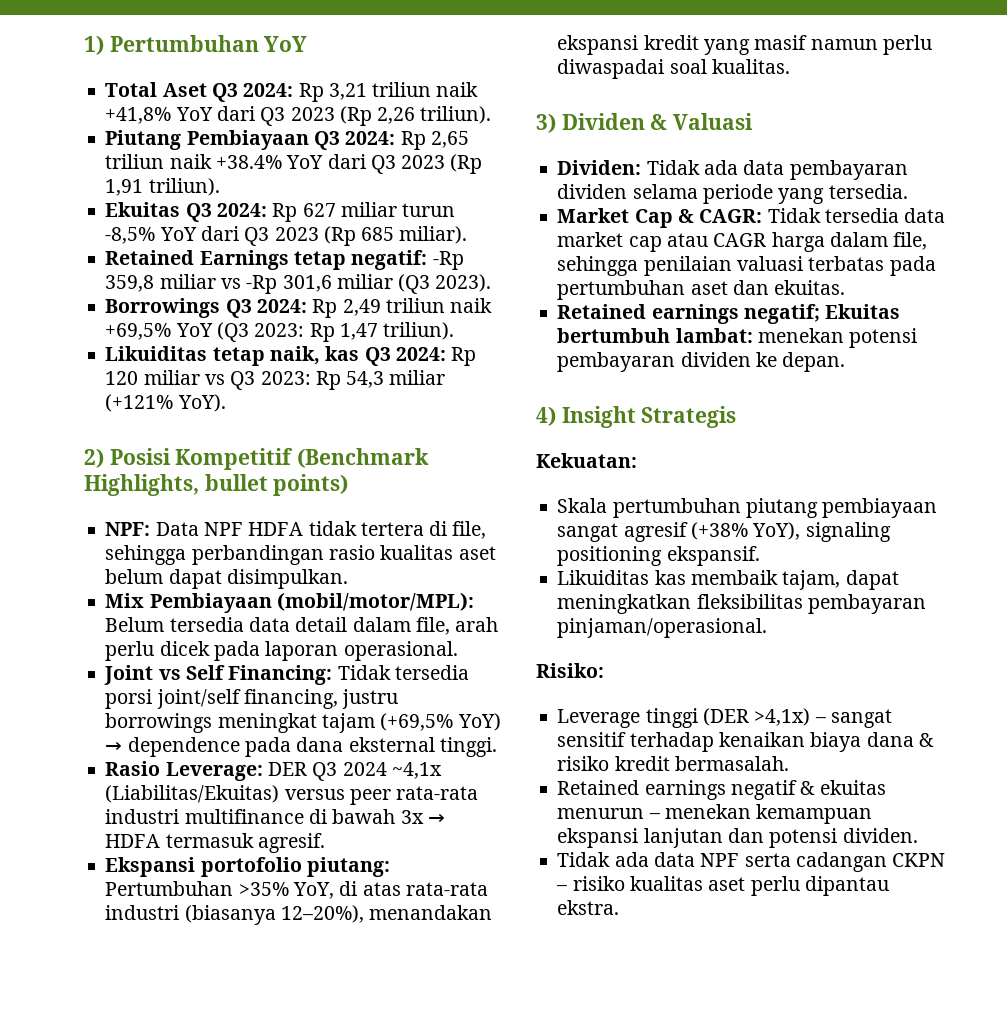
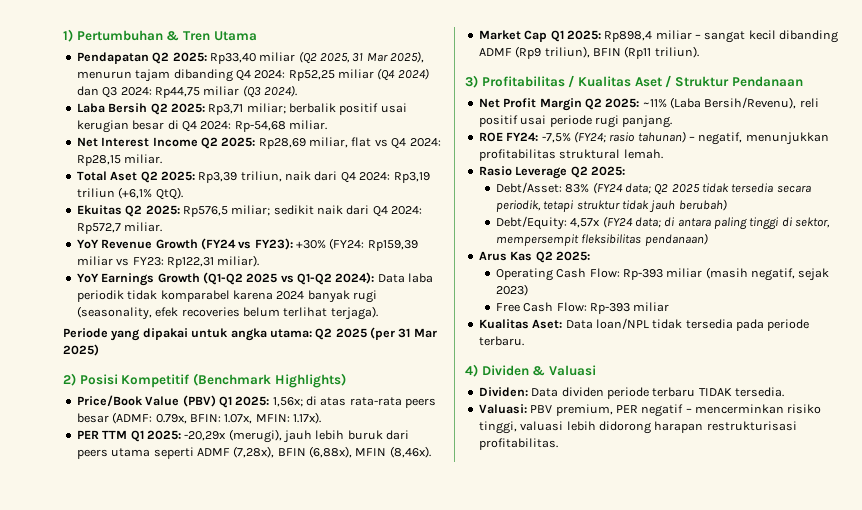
- 1) Pertumbuhan YoY
- Total Aset Q3 2024: Rp 3,21 triliun naik +41,8% YoY dari Q3 2023 (Rp 2,26 triliun).
- Piutang Pembiayaan Q3 2024: Rp 2,65 triliun naik +38.4% YoY dari Q3 2023 (Rp 1,91 triliun).
- Ekuitas Q3 2024: Rp 627 miliar turun -8,5% YoY dari Q3 2023 (Rp 685 miliar).
- Retained Earnings tetap negatif: -Rp 359,8 miliar vs -Rp 301,6 miliar (Q3 2023).
- Borrowings Q3 2024: Rp 2,49 triliun naik +69,5% YoY (Q3 2023: Rp 1,47 triliun).
- Likuiditas tetap naik, kas Q3 2024: Rp 120 miliar vs Q3 2023: Rp 54,3 miliar (+121% YoY).
- 2) Posisi Kompetitif (Benchmark Highlights, bullet points)
- NPF: Data NPF HDFA tidak tertera di file, sehingga perbandingan rasio kualitas aset belum dapat disimpulkan.
- Mix Pembiayaan (mobil/motor/MPL): Belum tersedia data detail dalam file, arah perlu dicek pada laporan operasional.
- Joint vs Self Financing: Tidak tersedia porsi joint/self financing, justru borrowings meningkat tajam (+69,5% YoY) → dependence pada dana eksternal tinggi.
- Rasio Leverage: DER Q3 2024 ~4,1x (Liabilitas/Ekuitas) versus peer rata-rata industri multifinance di bawah 3x → HDFA termasuk agresif.
- Ekspansi portofolio piutang: Pertumbuhan >35% YoY, di atas rata-rata industri (biasanya 12–20%), menandakan ekspansi kredit yang masif namun perlu diwaspadai soal kualitas.
- 3) Dividen & Valuasi
- Dividen: Tidak ada data pembayaran dividen selama periode yang tersedia.
- Market Cap & CAGR: Tidak tersedia data market cap atau CAGR harga dalam file, sehingga penilaian valuasi terbatas pada pertumbuhan aset dan ekuitas.
- Retained earnings negatif; Ekuitas bertumbuh lambat: menekan potensi pembayaran dividen ke depan.
- 4) Insight Strategis
- Kekuatan:
- Skala pertumbuhan piutang pembiayaan sangat agresif (+38% YoY), signaling positioning ekspansif.
- Likuiditas kas membaik tajam, dapat meningkatkan fleksibilitas pembayaran pinjaman/operasional.
- Risiko:
- Leverage tinggi (DER >4,1x) – sangat sensitif terhadap kenaikan biaya dana & risiko kredit bermasalah.
- Retained earnings negatif & ekuitas menurun – menekan kemampuan ekspansi lanjutan dan potensi dividen.
- Tidak ada data NPF serta cadangan CKPN – risiko kualitas aset perlu dipantau ekstra.
+ 1) Pertumbuhan & Tren Utama
+ Pendapatan Q2 2025: Rp33,40 miliar (Q2 2025, 31 Mar 2025), menurun tajam dibanding Q4 2024: Rp52,25 miliar (Q4 2024) dan Q3 2024: Rp44,75 miliar (Q3 2024).
+ Laba Bersih Q2 2025: Rp3,71 miliar; berbalik positif usai kerugian besar di Q4 2024: Rp-54,68 miliar.
+ Net Interest Income Q2 2025: Rp28,69 miliar, flat vs Q4 2024: Rp28,15 miliar.
+ Total Aset Q2 2025: Rp3,39 triliun, naik dari Q4 2024: Rp3,19 triliun (+6,1% QtQ).
+ Ekuitas Q2 2025: Rp576,5 miliar; sedikit naik dari Q4 2024: Rp572,7 miliar.
+ YoY Revenue Growth (FY24 vs FY23): +30% (FY24: Rp159,39 miliar vs FY23: Rp122,31 miliar).
+ YoY Earnings Growth (Q1-Q2 2025 vs Q1-Q2 2024): Data laba periodik tidak komparabel karena 2024 banyak rugi (seasonality, efek recoveries belum terlihat terjaga).
+ Periode yang dipakai untuk angka utama: Q2 2025 (per 31 Mar 2025)
+ 2) Posisi Kompetitif (Benchmark Highlights)
+ Price/Book Value (PBV) Q1 2025: 1,56x; di atas rata-rata peers besar (ADMF: 0.79x, BFIN: 1.07x, MFIN: 1.17x).
+ PER TTM Q1 2025: -20,29x (merugi), jauh lebih buruk dari peers utama seperti ADMF (7,28x), BFIN (6,88x), MFIN (8,46x).
+ Market Cap Q1 2025: Rp898,4 miliar – sangat kecil dibanding ADMF (Rp9 triliun), BFIN (Rp11 triliun).
+ 3) Profitabilitas / Kualitas Aset / Struktur Pendanaan
+ Net Profit Margin Q2 2025: ~11% (Laba Bersih/Revenu), reli positif usai periode rugi panjang.
+ ROE FY24: -7,5% (FY24; rasio tahunan) – negatif, menunjukkan profitabilitas struktural lemah.
+ Rasio Leverage Q2 2025:
+ Debt/Asset: 83% (FY24 data; Q2 2025 tidak tersedia secara periodik, tetapi struktur tidak jauh berubah)
+ Debt/Equity: 4,57x (FY24 data; di antara paling tinggi di sektor, mempersempit fleksibilitas pendanaan)
+ Arus Kas Q2 2025:
+ Operating Cash Flow: Rp-393 miliar (masih negatif, sejak 2023)
+ Free Cash Flow: Rp-393 miliar
+ Kualitas Aset: Data loan/NPL tidak tersedia pada periode terbaru.
+ 4) Dividen & Valuasi
+ Dividen: Data dividen periode terbaru TIDAK tersedia.
+ Valuasi: PBV premium, PER negatif – mencerminkan risiko tinggi, valuasi lebih didorong harapan restrukturisasi profitabilitas.

